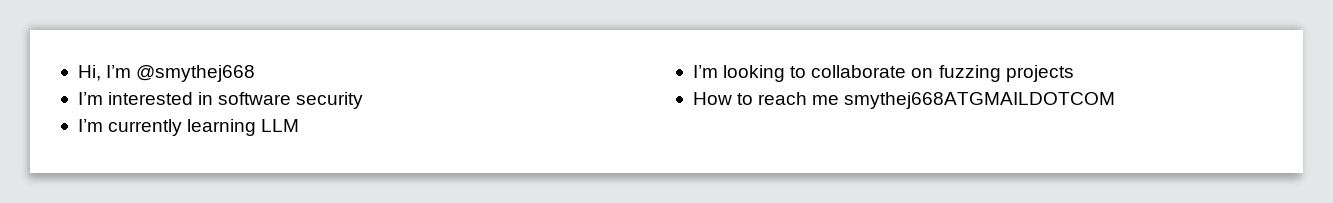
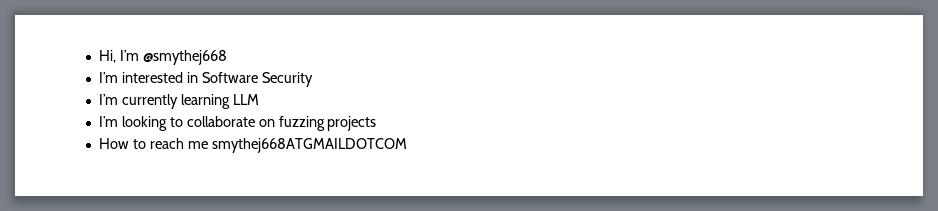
- I’m interested in software security
+ I’m interested in Software Security

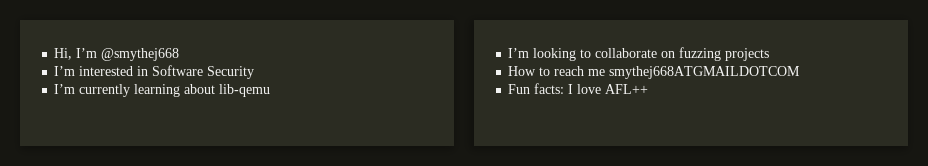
- I’m currently learning LLM
+ I’m currently learning about lib-qemu
+ Fun facts: I love AFL++

